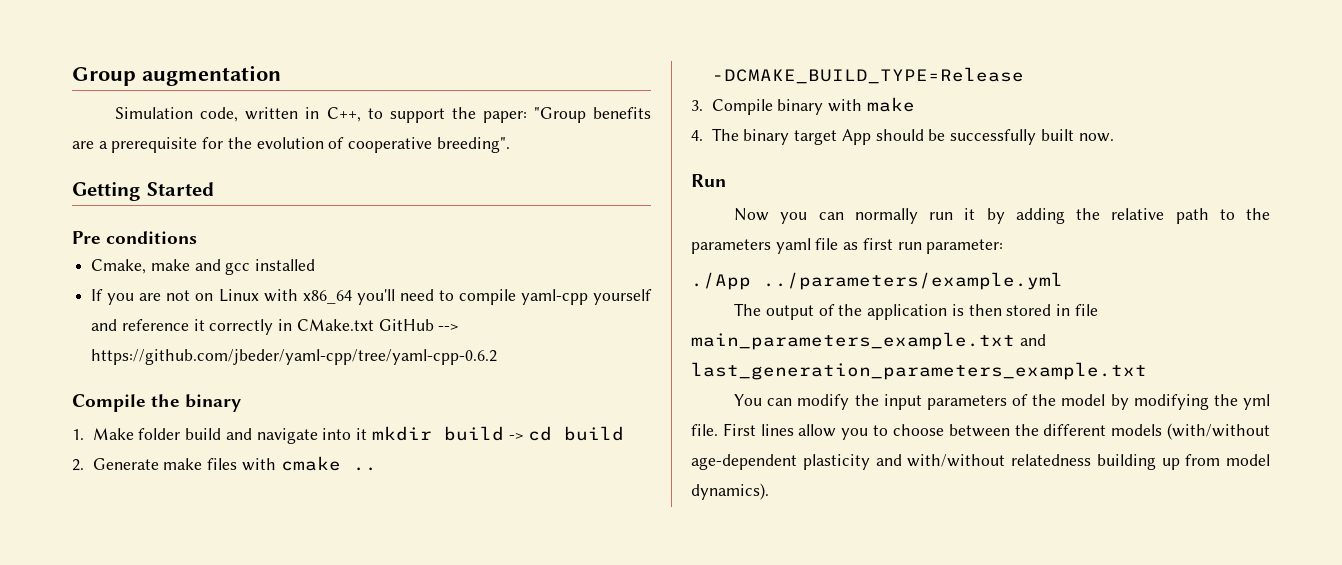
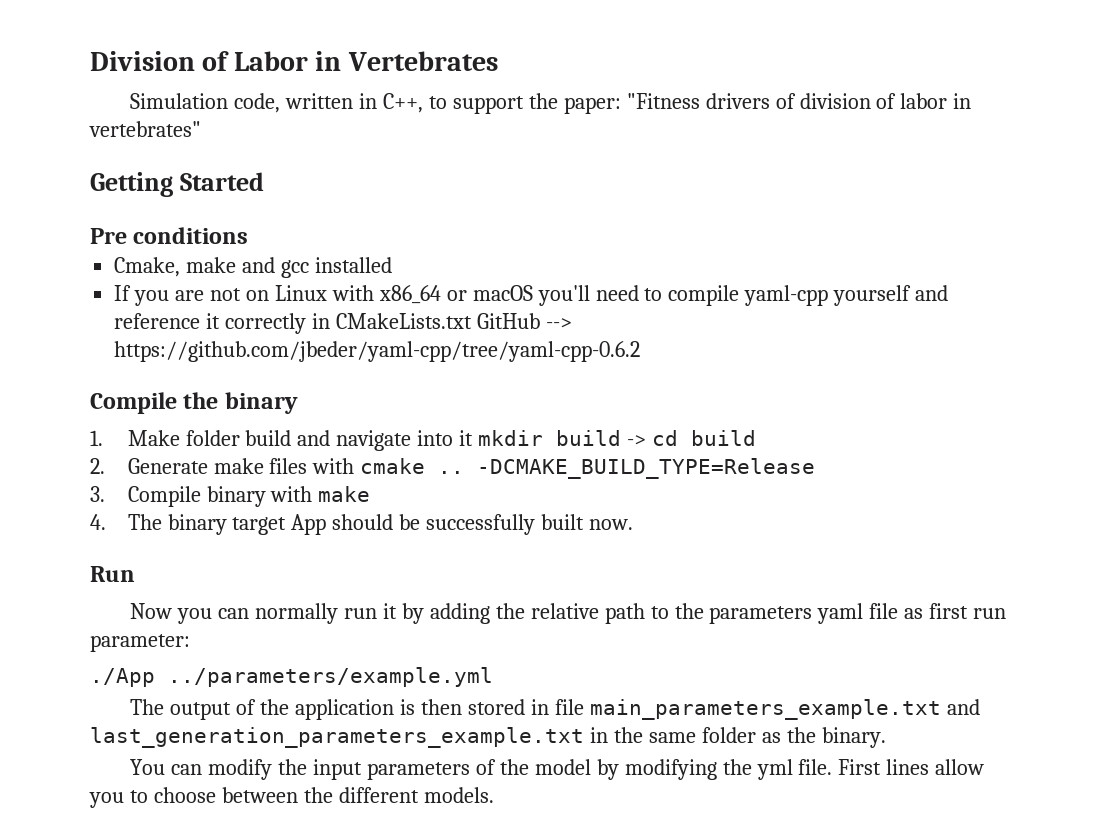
- Group augmentation
+ Division of Labor in Vertebrates
- Simulation code, written in C++, to support the paper: "Group benefits are a prerequisite for the evolution of cooperative breeding".
+ Simulation code, written in C++, to support the paper: "Fitness drivers of division of labor in vertebrates"
- If you are not on Linux with x86_64 you'll need to compile yaml-cpp yourself and reference it correctly in CMake.txt GitHub --> https://github.com/jbeder/yaml-cpp/tree/yaml-cpp-0.6.2
+ If you are not on Linux with x86_64 or macOS you'll need to compile yaml-cpp yourself and reference it correctly in CMakeLists.txt GitHub --> https://github.com/jbeder/yaml-cpp/tree/yaml-cpp-0.6.2
- The output of the application is then stored in file main_parameters_example.txt and last_generation_parameters_example.txt
+ The output of the application is then stored in file main_parameters_example.txt and last_generation_parameters_example.txt in the same folder as the binary.
- First lines allow you to choose between the different models (with/without age-dependent plasticity and with/without relatedness building up from model dynamics).
+ First lines allow you to choose between the different models.

